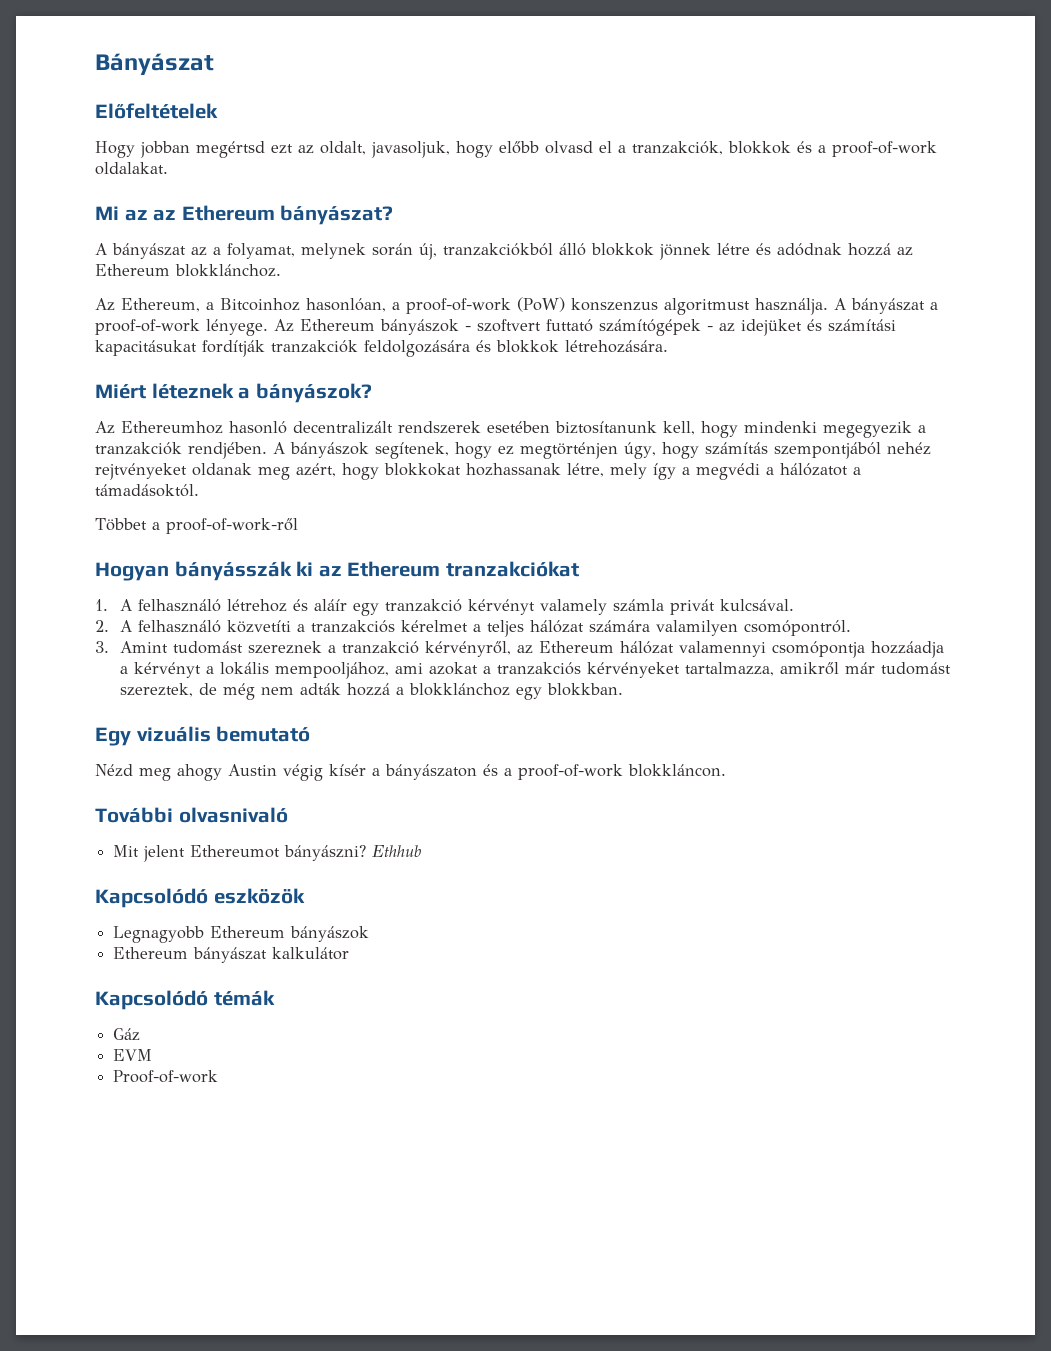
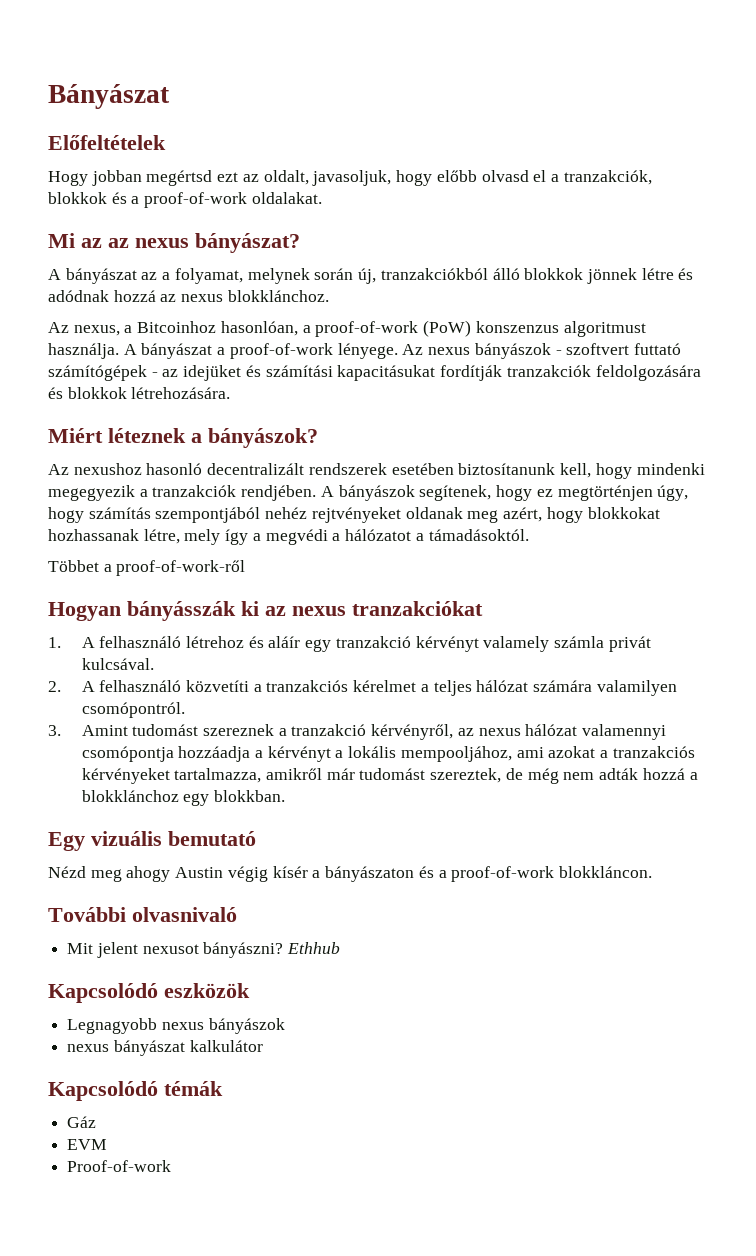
- Mi az az Ethereum bányászat?
+ Mi az az nexus bányászat?
- A bányászat az a folyamat, melynek során új, tranzakciókból álló blokkok jönnek létre és adódnak hozzá az Ethereum blokklánchoz.
+ A bányászat az a folyamat, melynek során új, tranzakciókból álló blokkok jönnek létre és adódnak hozzá az nexus blokklánchoz.
- Az Ethereum, a Bitcoinhoz hasonlóan, a proof-of-work (PoW) konszenzus algoritmust használja.
+ Az nexus, a Bitcoinhoz hasonlóan, a proof-of-work (PoW) konszenzus algoritmust használja.
- Az Ethereum bányászok - szoftvert futtató számítógépek - az idejüket és számítási kapacitásukat fordítják tranzakciók feldolgozására és blokkok létrehozására.
+ Az nexus bányászok - szoftvert futtató számítógépek - az idejüket és számítási kapacitásukat fordítják tranzakciók feldolgozására és blokkok létrehozására.
- Az Ethereumhoz hasonló decentralizált rendszerek esetében biztosítanunk kell, hogy mindenki megegyezik a tranzakciók rendjében.
+ Az nexushoz hasonló decentralizált rendszerek esetében biztosítanunk kell, hogy mindenki megegyezik a tranzakciók rendjében.
- Hogyan bányásszák ki az Ethereum tranzakciókat
+ Hogyan bányásszák ki az nexus tranzakciókat
- 3. Amint tudomást szereznek a tranzakció kérvényről, az Ethereum hálózat valamennyi csomópontja hozzáadja a kérvényt a lokális mempooljához, ami azokat a tranzakciós kérvényeket tartalmazza, amikről már tudomást szereztek, de még nem adták hozzá a blokklánchoz egy blokkban.
+ 3. Amint tudomást szereznek a tranzakció kérvényről, az nexus hálózat valamennyi csomópontja hozzáadja a kérvényt a lokális mempooljához, ami azokat a tranzakciós kérvényeket tartalmazza, amikről már tudomást szereztek, de még nem adták hozzá a blokklánchoz egy blokkban.
- Mit jelent Ethereumot bányászni?
+ Mit jelent nexusot bányászni?
- Legnagyobb Ethereum bányászok
+ Legnagyobb nexus bányászok
- Ethereum bányászat kalkulátor
+ nexus bányászat kalkulátor

